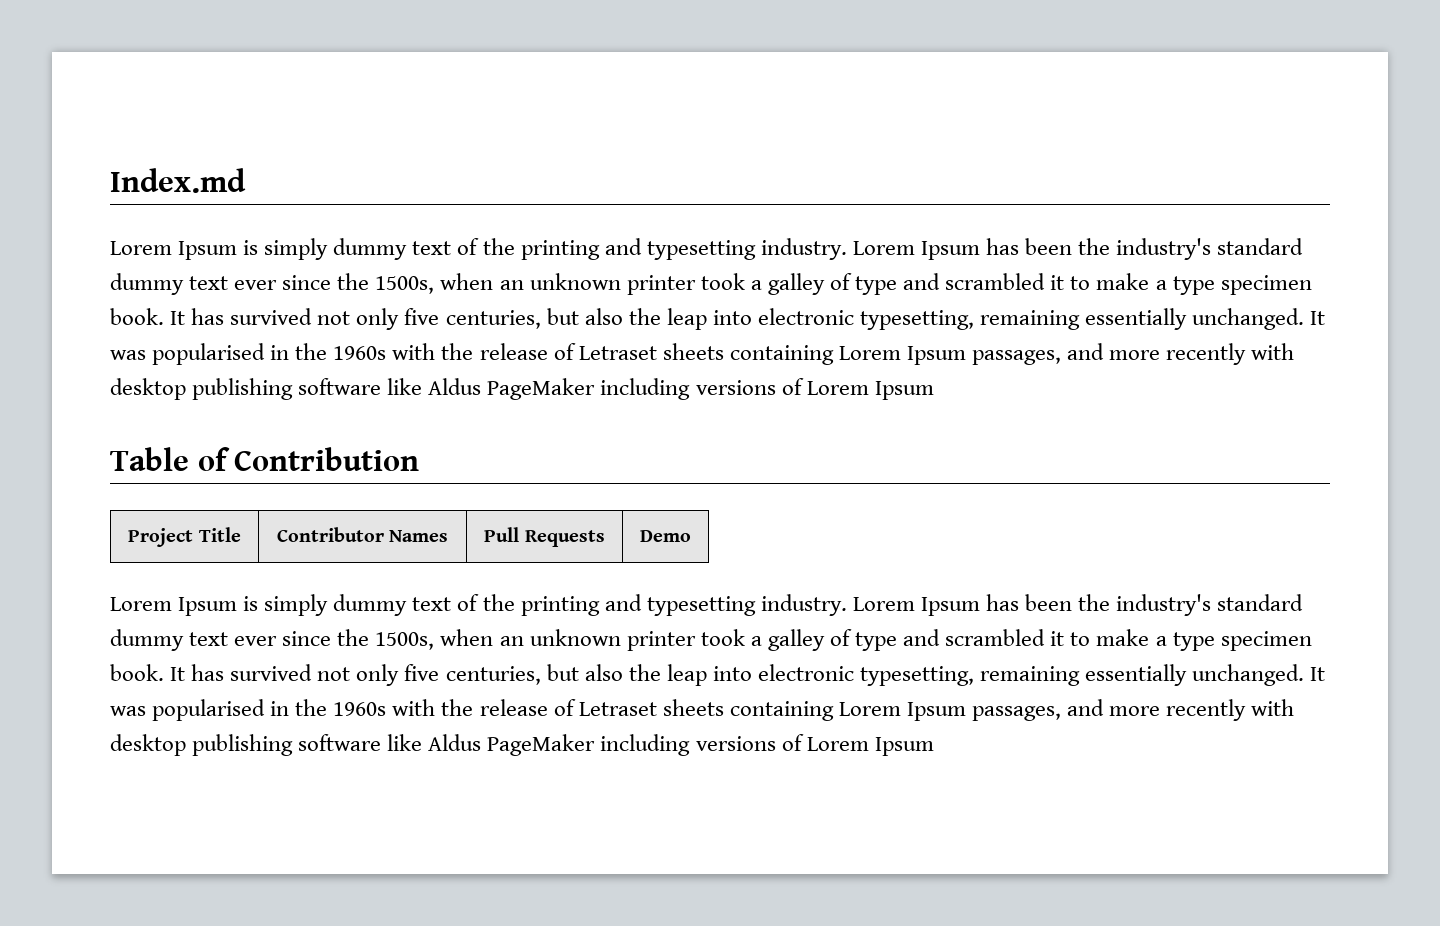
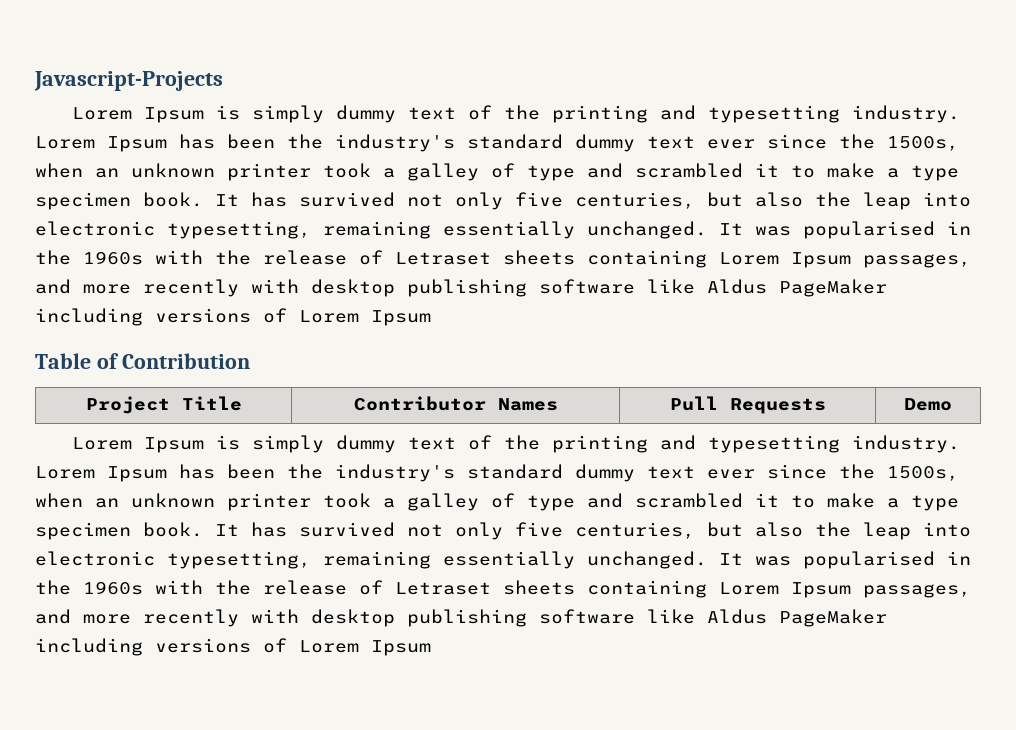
- Index.md
+ Javascript-Projects

